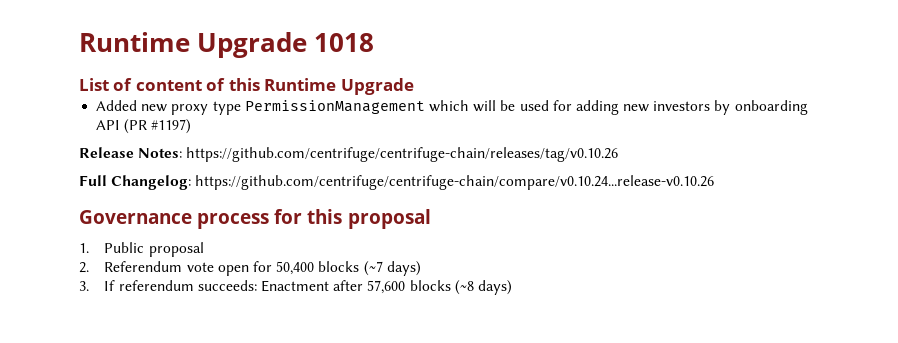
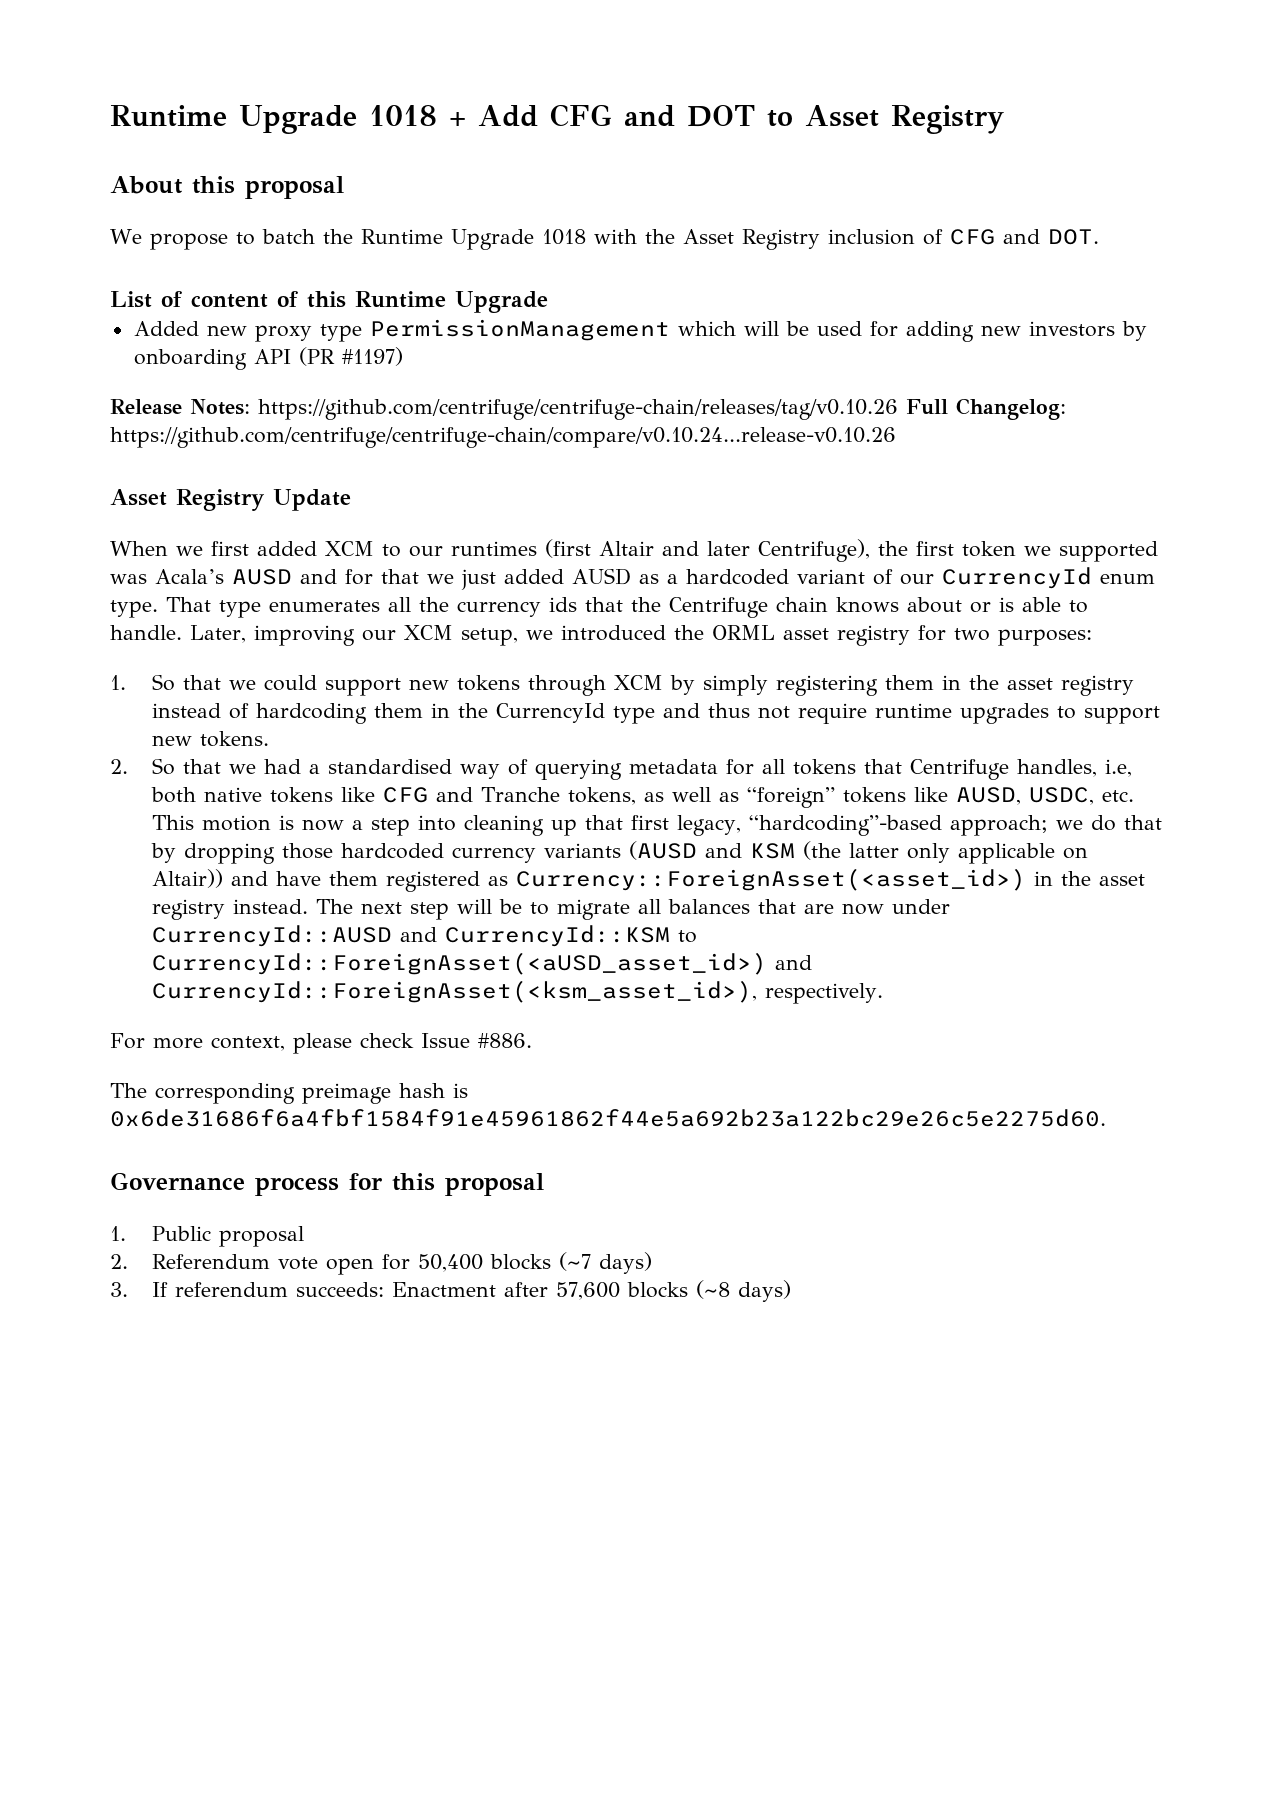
- Runtime Upgrade 1018
+ Runtime Upgrade 1018 + Add CFG and DOT to Asset Registry
+ About this proposal
+ We propose to batch the Runtime Upgrade 1018 with the Asset Registry inclusion of CFG and DOT.
- Release Notes: https://github.com/centrifuge/centrifuge-chain/releases/tag/v0.10.26
- Full Changelog: https://github.com/centrifuge/centrifuge-chain/compare/v0.10.24...release-v0.10.26
+ Release Notes: https://github.com/centrifuge/centrifuge-chain/releases/tag/v0.10.26 Full Changelog: https://github.com/centrifuge/centrifuge-chain/compare/v0.10.24...release-v0.10.26
+ Asset Registry Update
+ When we first added XCM to our runtimes (first Altair and later Centrifuge), the first token we supported was Acala’s AUSD and for that we just added AUSD as a hardcoded variant of our CurrencyId enum type. That type enumerates all the currency ids that the Centrifuge chain knows about or is able to handle. Later, improving our XCM setup, we introduced the ORML asset registry for two purposes:
+ 1. So that we could support new tokens through XCM by simply registering them in the asset registry instead of hardcoding them in the CurrencyId type and thus not require runtime upgrades to support new tokens.
+ 2. So that we had a standardised way of querying metadata for all tokens that Centrifuge handles, i.e, both native tokens like CFG and Tranche tokens, as well as “foreign” tokens like AUSD, USDC, etc. This motion is now a step into cleaning up that first legacy, “hardcoding”-based approach; we do that by dropping those hardcoded currency variants (AUSD and KSM (the latter only applicable on Altair)) and have them registered as Currency::ForeignAsset(<asset_id>) in the asset registry instead. The next step will be to migrate all balances that are now under CurrencyId::AUSD and CurrencyId::KSM to CurrencyId::ForeignAsset(<aUSD_asset_id>) and CurrencyId::ForeignAsset(<ksm_asset_id>), respectively.
+ For more context, please check Issue #886.
+ The corresponding preimage hash is 0x6de31686f6a4fbf1584f91e45961862f44e5a692b23a122bc29e26c5e2275d60.

